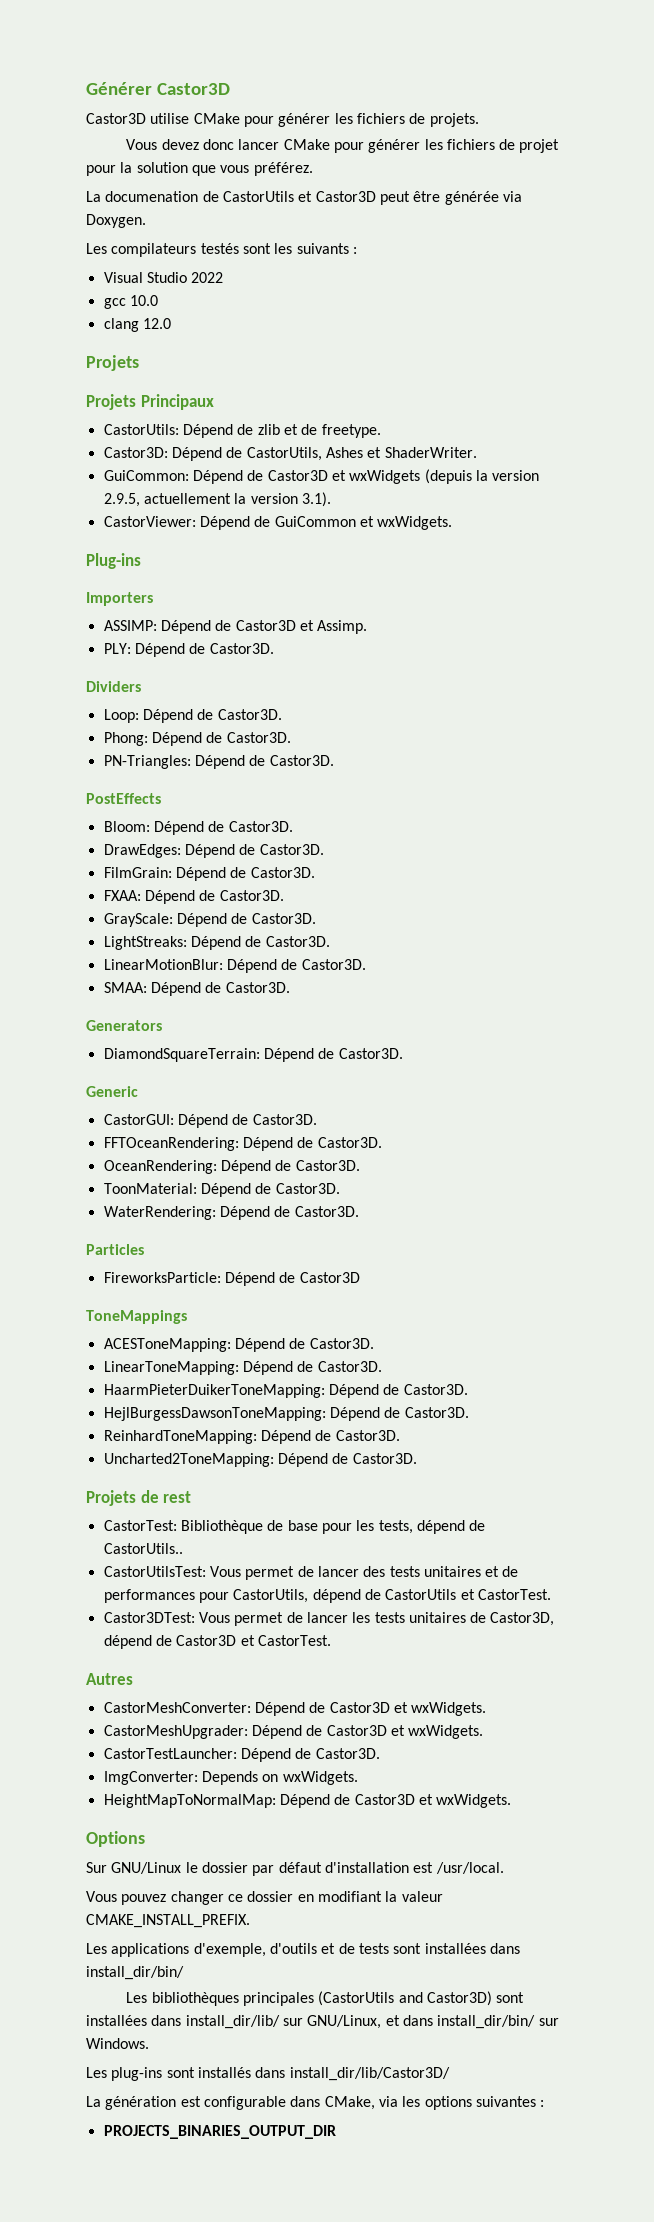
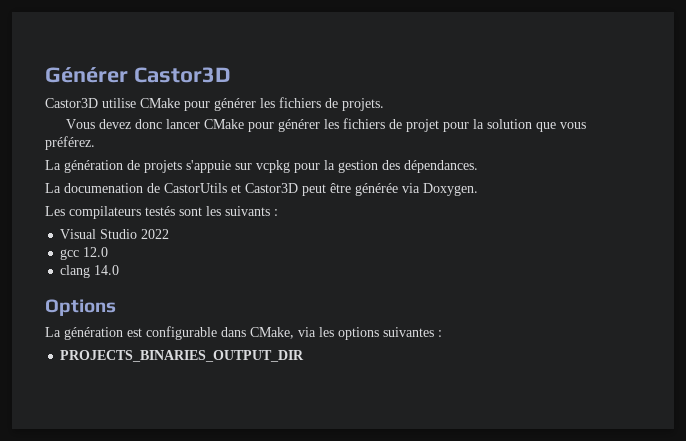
+ La génération de projets s'appuie sur vcpkg pour la gestion des dépendances.
- gcc 10.0
+ gcc 12.0
- clang 12.0
- Projets
- Projets Principaux
- CastorUtils: Dépend de zlib et de freetype.
- Castor3D: Dépend de CastorUtils, Ashes et ShaderWriter.
- GuiCommon: Dépend de Castor3D et wxWidgets (depuis la version 2.9.5, actuellement la version 3.1).
- CastorViewer: Dépend de GuiCommon et wxWidgets.
- Plug-ins
- Importers
- ASSIMP: Dépend de Castor3D et Assimp.
- PLY: Dépend de Castor3D.
- Dividers
- Loop: Dépend de Castor3D.
- Phong: Dépend de Castor3D.
- PN-Triangles: Dépend de Castor3D.
- PostEffects
- Bloom: Dépend de Castor3D.
- DrawEdges: Dépend de Castor3D.
- FilmGrain: Dépend de Castor3D.
- FXAA: Dépend de Castor3D.
- GrayScale: Dépend de Castor3D.
- LightStreaks: Dépend de Castor3D.
- LinearMotionBlur: Dépend de Castor3D.
- SMAA: Dépend de Castor3D.
- Generators
- DiamondSquareTerrain: Dépend de Castor3D.
- Generic
- CastorGUI: Dépend de Castor3D.
- FFTOceanRendering: Dépend de Castor3D.
- OceanRendering: Dépend de Castor3D.
- ToonMaterial: Dépend de Castor3D.
- WaterRendering: Dépend de Castor3D.
- Particles
- FireworksParticle: Dépend de Castor3D
- ToneMappings
- ACESToneMapping: Dépend de Castor3D.
- LinearToneMapping: Dépend de Castor3D.
- HaarmPieterDuikerToneMapping: Dépend de Castor3D.
- HejlBurgessDawsonToneMapping: Dépend de Castor3D.
- ReinhardToneMapping: Dépend de Castor3D.
- Uncharted2ToneMapping: Dépend de Castor3D.
- Projets de rest
- CastorTest: Bibliothèque de base pour les tests, dépend de CastorUtils..
- CastorUtilsTest: Vous permet de lancer des tests unitaires et de performances pour CastorUtils, dépend de CastorUtils et CastorTest.
- Castor3DTest: Vous permet de lancer les tests unitaires de Castor3D, dépend de Castor3D et CastorTest.
- Autres
- CastorMeshConverter: Dépend de Castor3D et wxWidgets.
- CastorMeshUpgrader: Dépend de Castor3D et wxWidgets.
- CastorTestLauncher: Dépend de Castor3D.
- ImgConverter: Depends on wxWidgets.
- HeightMapToNormalMap: Dépend de Castor3D et wxWidgets.
+ clang 14.0
  Options
- Sur GNU/Linux le dossier par défaut d'installation est /usr/local.
- Vous pouvez changer ce dossier en modifiant la valeur CMAKE_INSTALL_PREFIX.
- Les applications d'exemple, d'outils et de tests sont installées dans install_dir/bin/
- Les bibliothèques principales (CastorUtils and Castor3D) sont installées dans install_dir/lib/ sur GNU/Linux, et dans install_dir/bin/ sur Windows.
- Les plug-ins sont installés dans install_dir/lib/Castor3D/

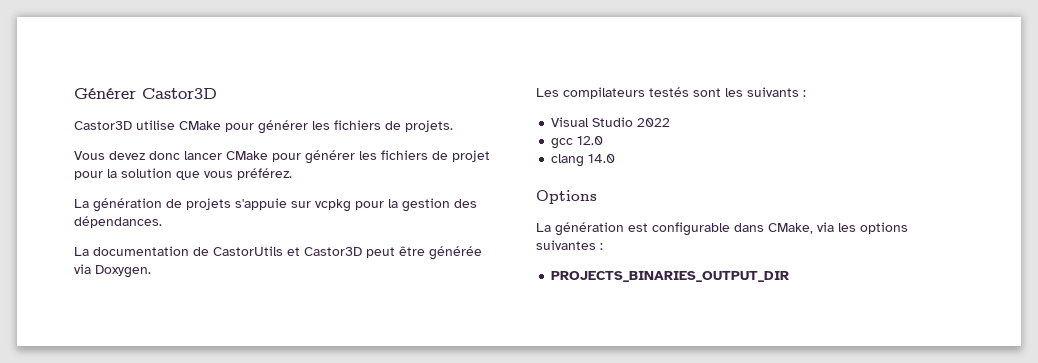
- La documenation de CastorUtils et Castor3D peut être générée via Doxygen.
+ La documentation de CastorUtils et Castor3D peut être générée via Doxygen.

